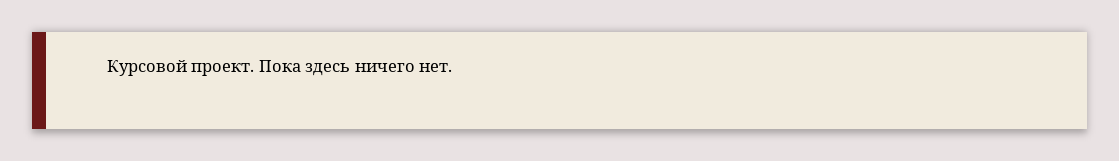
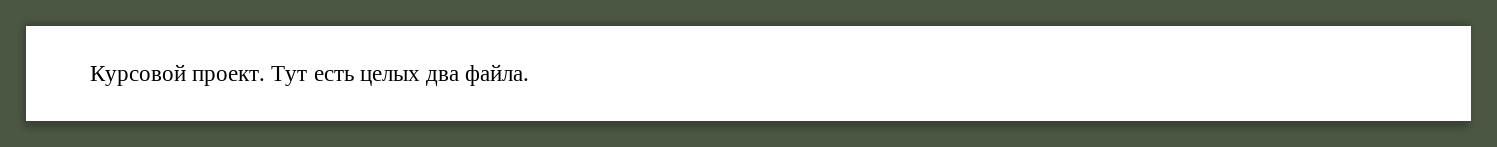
- Пока здесь ничего нет.
+ Тут есть целых два файла.

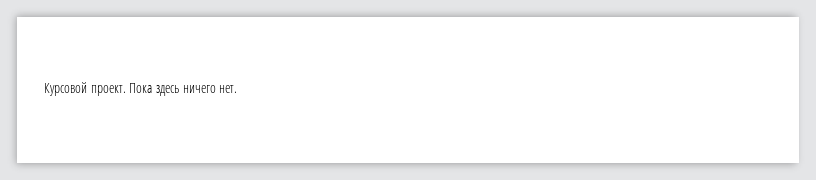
- Тут есть целых два файла.
+ Пока здесь ничего нет.

